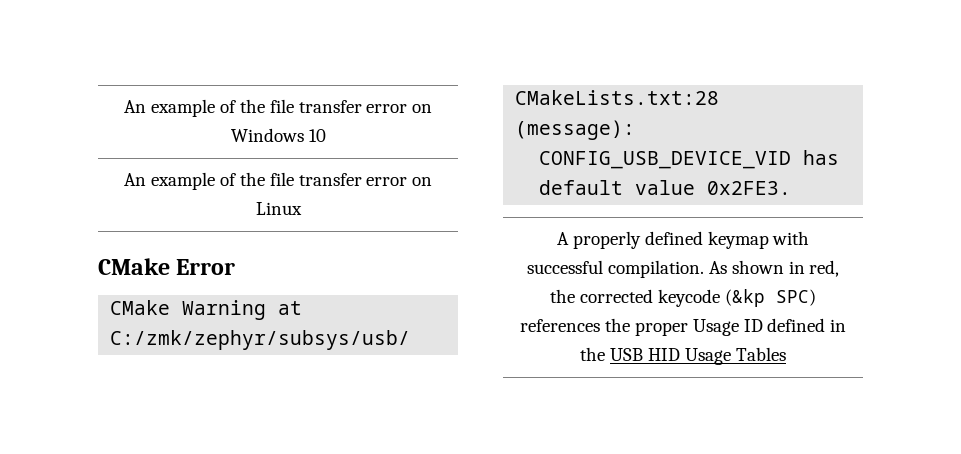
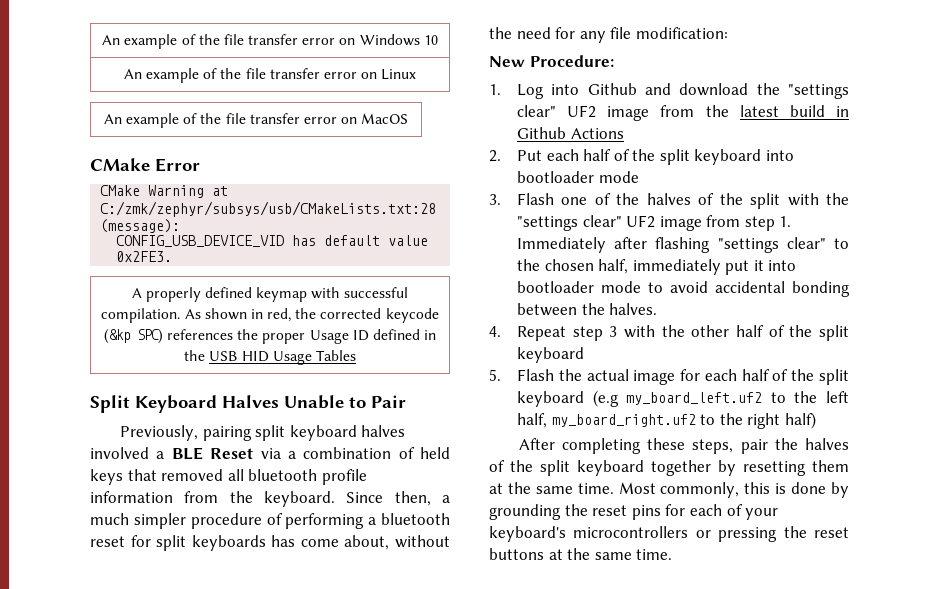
+ An example of the file transfer error on MacOS
+ Split Keyboard Halves Unable to Pair
+ Previously, pairing split keyboard halves involved a BLE Reset via a combination of held keys that removed all bluetooth profile information from the keyboard. Since then, a much simpler procedure of performing a bluetooth reset for split keyboards has come about, without the need for any file modification:
+ New Procedure:
+ 1. Log into Github and download the "settings clear" UF2 image from the latest build in Github Actions
+ 2. Put each half of the split keyboard into bootloader mode
+ 3. Flash one of the halves of the split with the "settings clear" UF2 image from step 1. Immediately after flashing "settings clear" to the chosen half, immediately put it into bootloader mode to avoid accidental bonding between the halves.
+ 4. Repeat step 3 with the other half of the split keyboard
+ 5. Flash the actual image for each half of the split keyboard (e.g my_board_left.uf2 to the left half, my_board_right.uf2 to the right half)
+ After completing these steps, pair the halves of the split keyboard together by resetting them at the same time. Most commonly, this is done by grounding the reset pins for each of your keyboard's microcontrollers or pressing the reset buttons at the same time.

